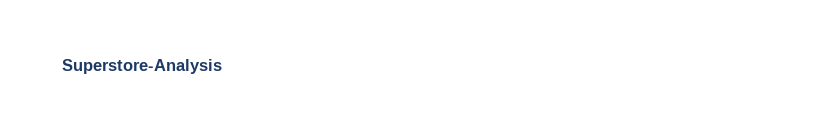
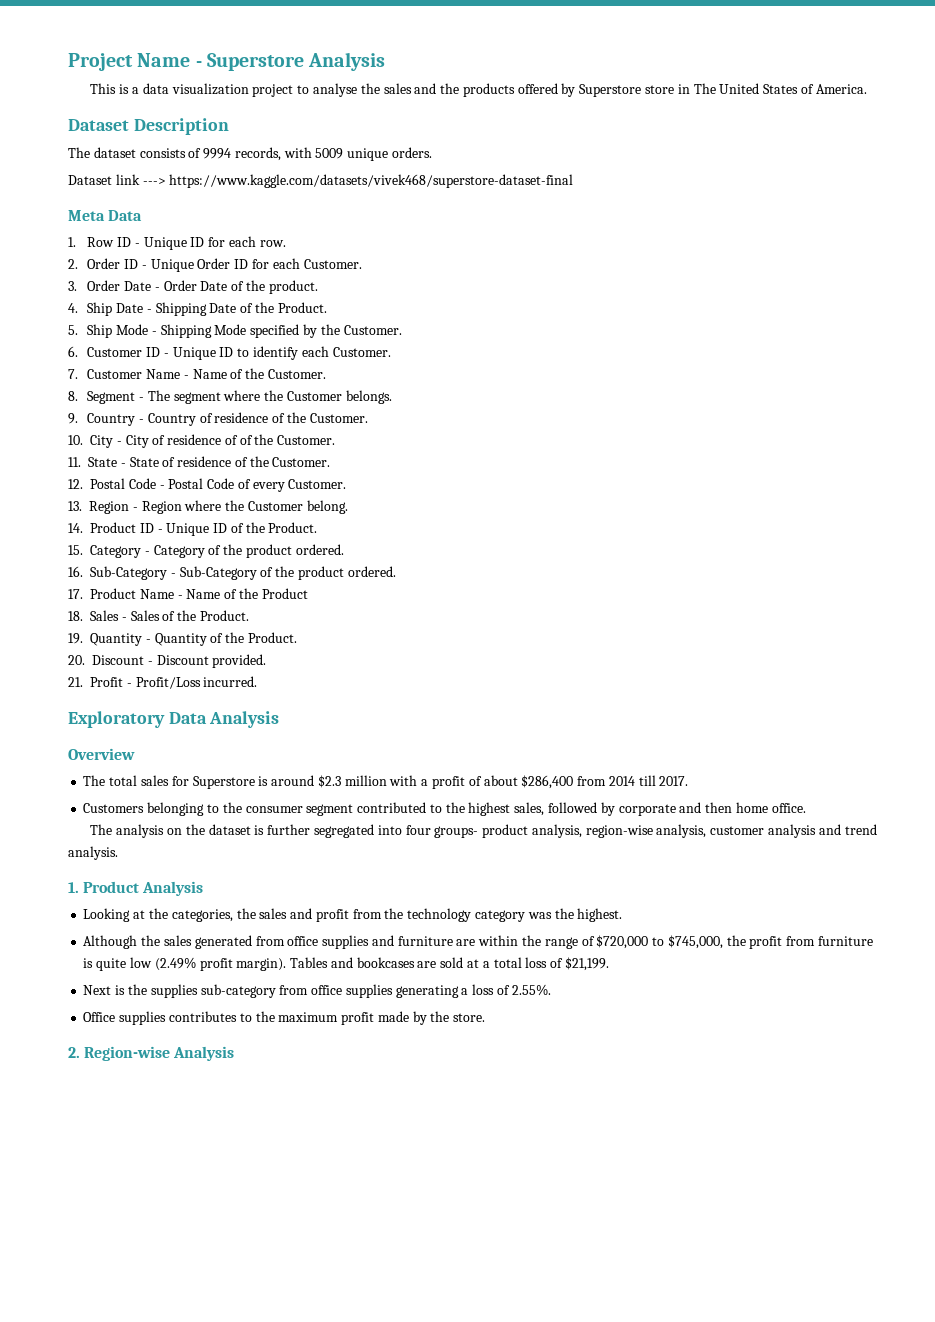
- Superstore-Analysis
+ Project Name - Superstore Analysis
+ This is a data visualization project to analyse the sales and the products offered by Superstore store in The United States of America.
+ Dataset Description
+ The dataset consists of 9994 records, with 5009 unique orders.
+ Dataset link ---> https://www.kaggle.com/datasets/vivek468/superstore-dataset-final
+ Meta Data
+ 1. Row ID - Unique ID for each row.
+ 2. Order ID - Unique Order ID for each Customer.
+ 3. Order Date - Order Date of the product.
+ 4. Ship Date - Shipping Date of the Product.
+ 5. Ship Mode - Shipping Mode specified by the Customer.
+ 6. Customer ID - Unique ID to identify each Customer.
+ 7. Customer Name - Name of the Customer.
+ 8. Segment - The segment where the Customer belongs.
+ 9. Country - Country of residence of the Customer.
+ 10. City - City of residence of of the Customer.
+ 11. State - State of residence of the Customer.
+ 12. Postal Code - Postal Code of every Customer.
+ 13. Region - Region where the Customer belong.
+ 14. Product ID - Unique ID of the Product.
+ 15. Category - Category of the product ordered.
+ 16. Sub-Category - Sub-Category of the product ordered.
+ 17. Product Name - Name of the Product
+ 18. Sales - Sales of the Product.
+ 19. Quantity - Quantity of the Product.
+ 20. Discount - Discount provided.
+ 21. Profit - Profit/Loss incurred.
+ Exploratory Data Analysis
+ Overview
+ The total sales for Superstore is around $2.3 million with a profit of about $286,400 from 2014 till 2017.
+ Customers belonging to the consumer segment contributed to the highest sales, followed by corporate and then home office.
+ The analysis on the dataset is further segregated into four groups- product analysis, region-wise analysis, customer analysis and trend analysis.
+ 1. Product Analysis
+ Looking at the categories, the sales and profit from the technology category was the highest.
+ Although the sales generated from office supplies and furniture are within the range of $720,000 to $745,000, the profit from furniture is quite low (2.49% profit margin). Tables and bookcases are sold at a total loss of $21,199.
+ Next is the supplies sub-category from office supplies generating a loss of 2.55%.
+ Office supplies contributes to the maximum profit made by the store.
+ 2. Region-wise Analysis

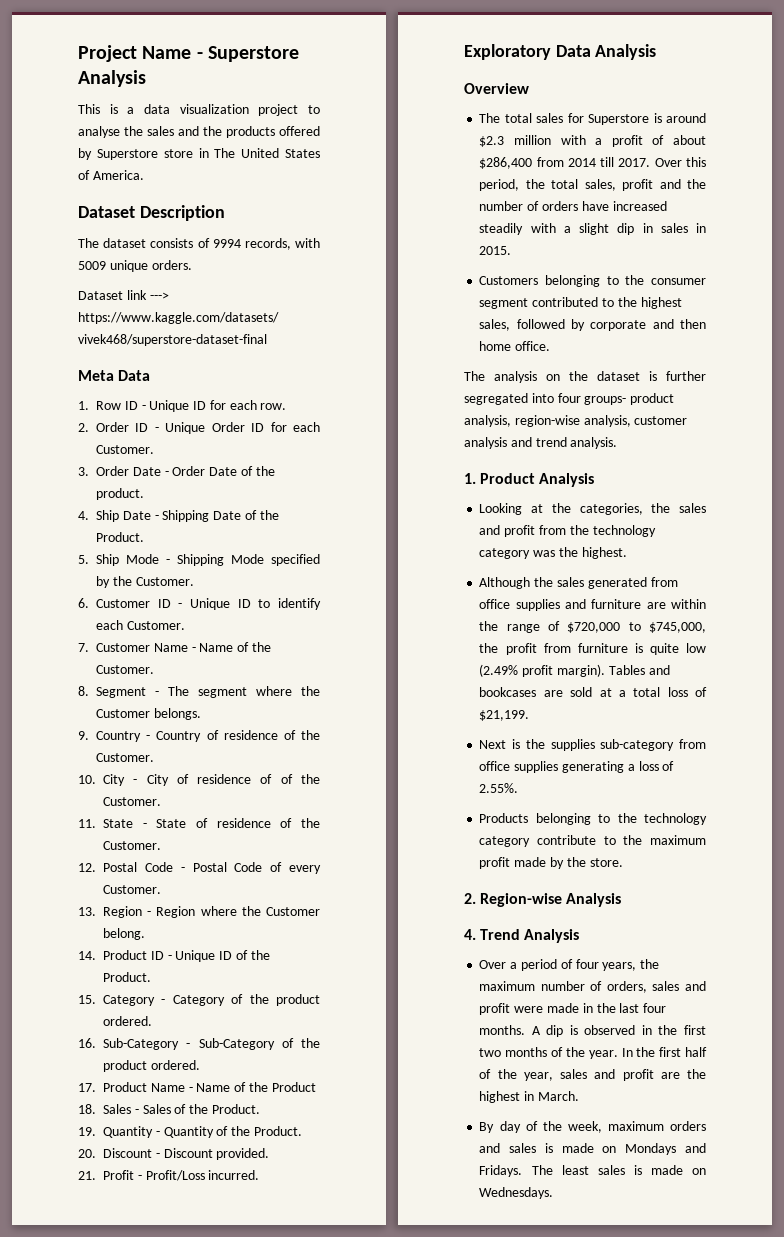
+ Over this period, the total sales, profit and the number of orders have increased steadily with a slight dip in sales in 2015.
- Office supplies contributes to the maximum profit made by the store.
+ Products belonging to the technology category contribute to the maximum profit made by the store.
+ 4. Trend Analysis
+ Over a period of four years, the maximum number of orders, sales and profit were made in the last four months. A dip is observed in the first two months of the year. In the first half of the year, sales and profit are the highest in March.
+ By day of the week, maximum orders and sales is made on Mondays and Fridays. The least sales is made on Wednesdays.

